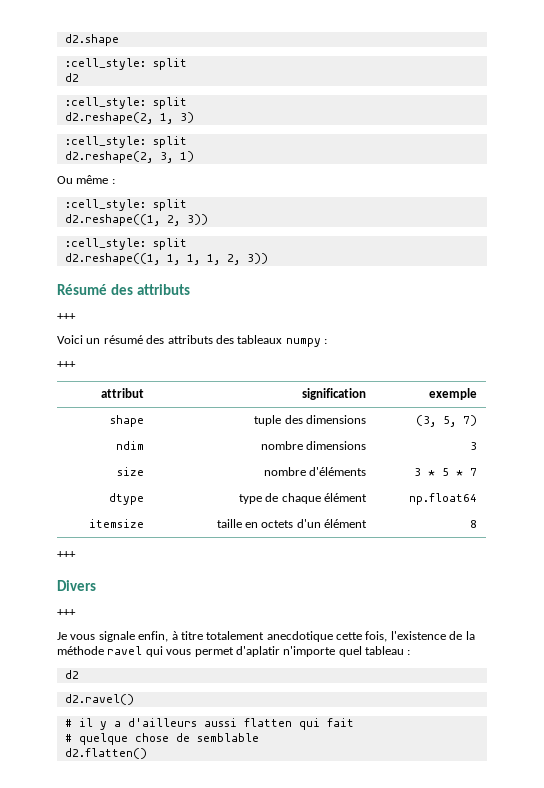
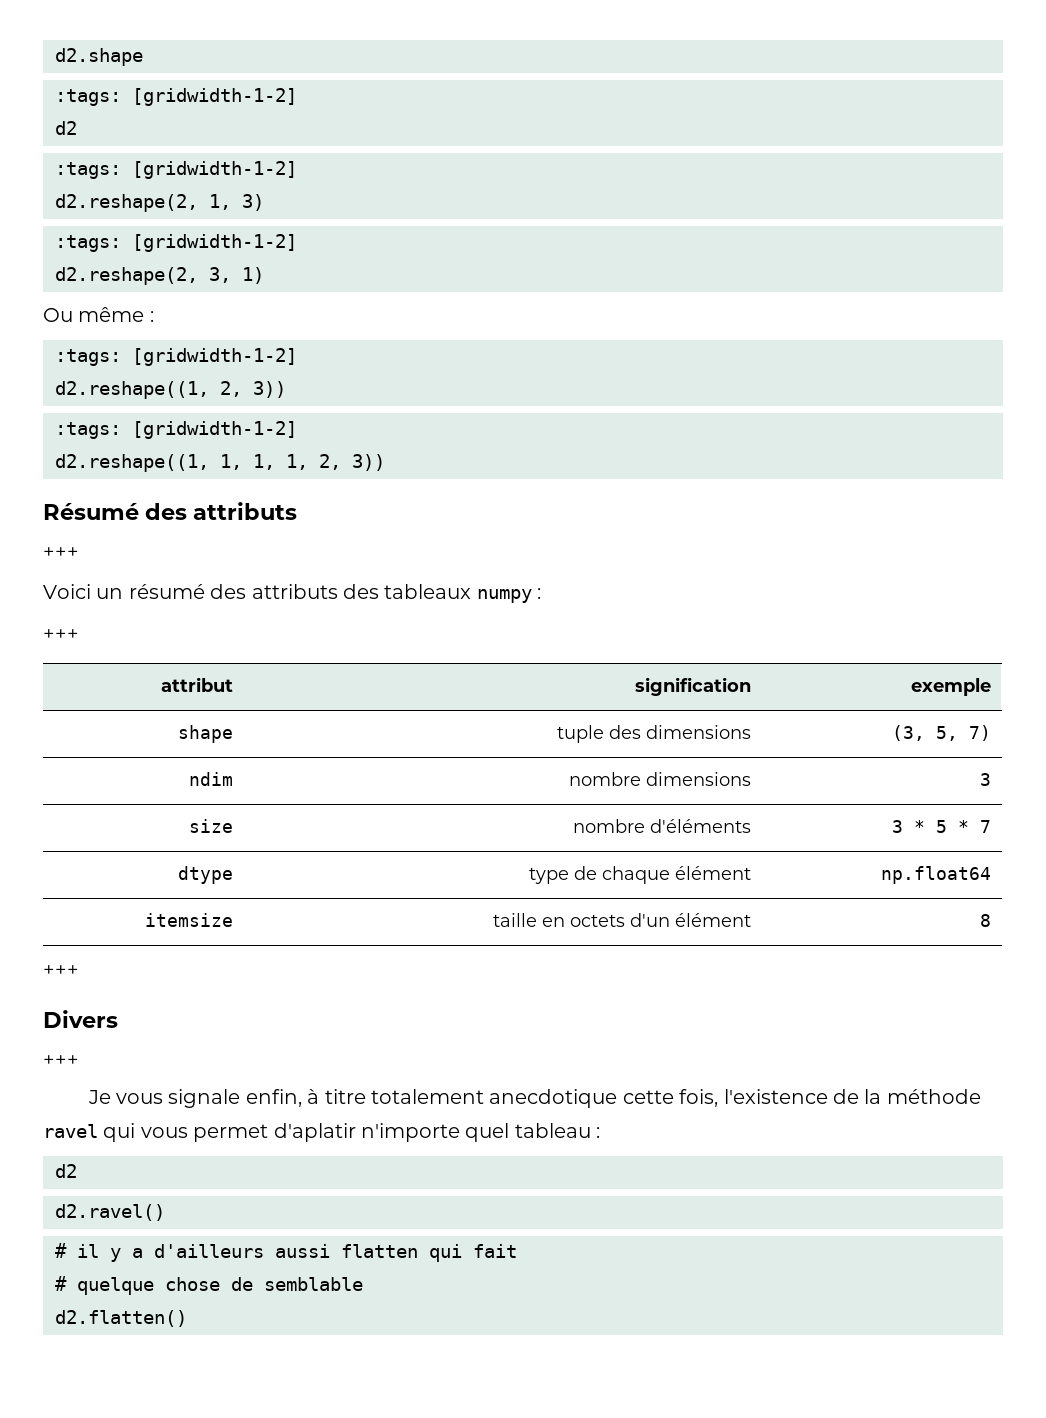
  d2.shape
- :cell_style: split
+ :tags: [gridwidth-1-2]
  d2
- :cell_style: split
+ :tags: [gridwidth-1-2]
  d2.reshape(2, 1, 3)
- :cell_style: split
+ :tags: [gridwidth-1-2]
  Ou même :
- :cell_style: split
+ :tags: [gridwidth-1-2]
  d2.reshape((1, 2, 3))
- :cell_style: split
+ :tags: [gridwidth-1-2]

